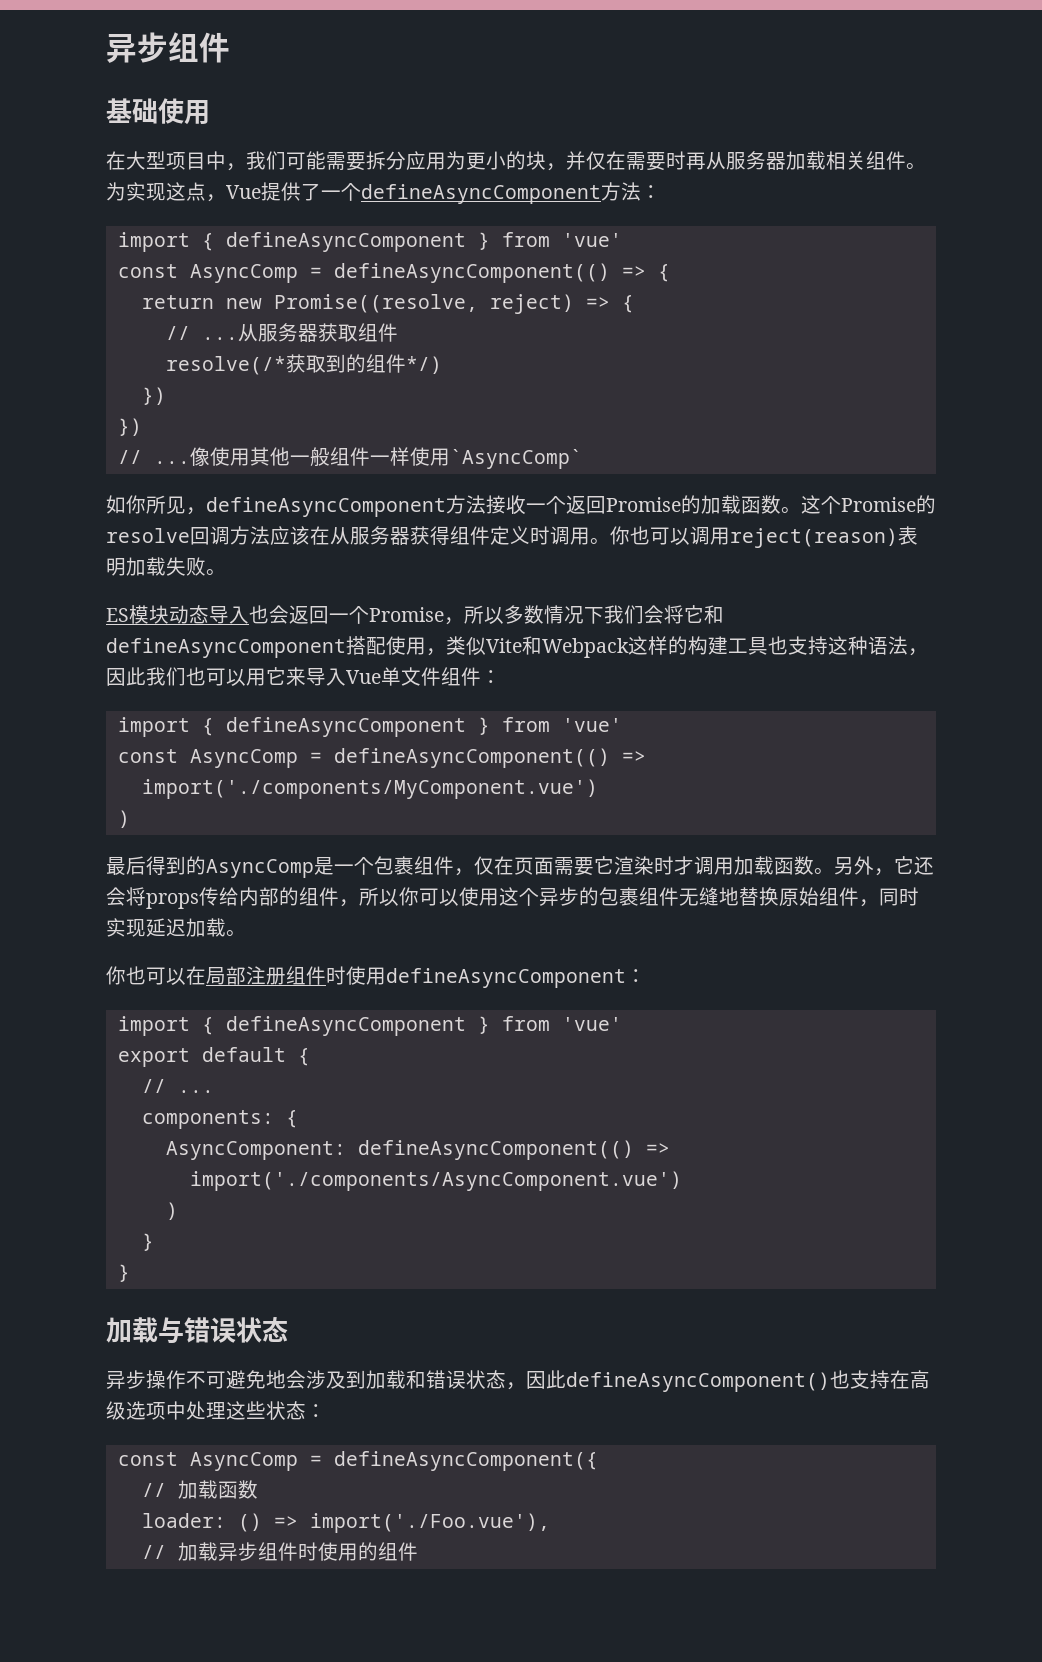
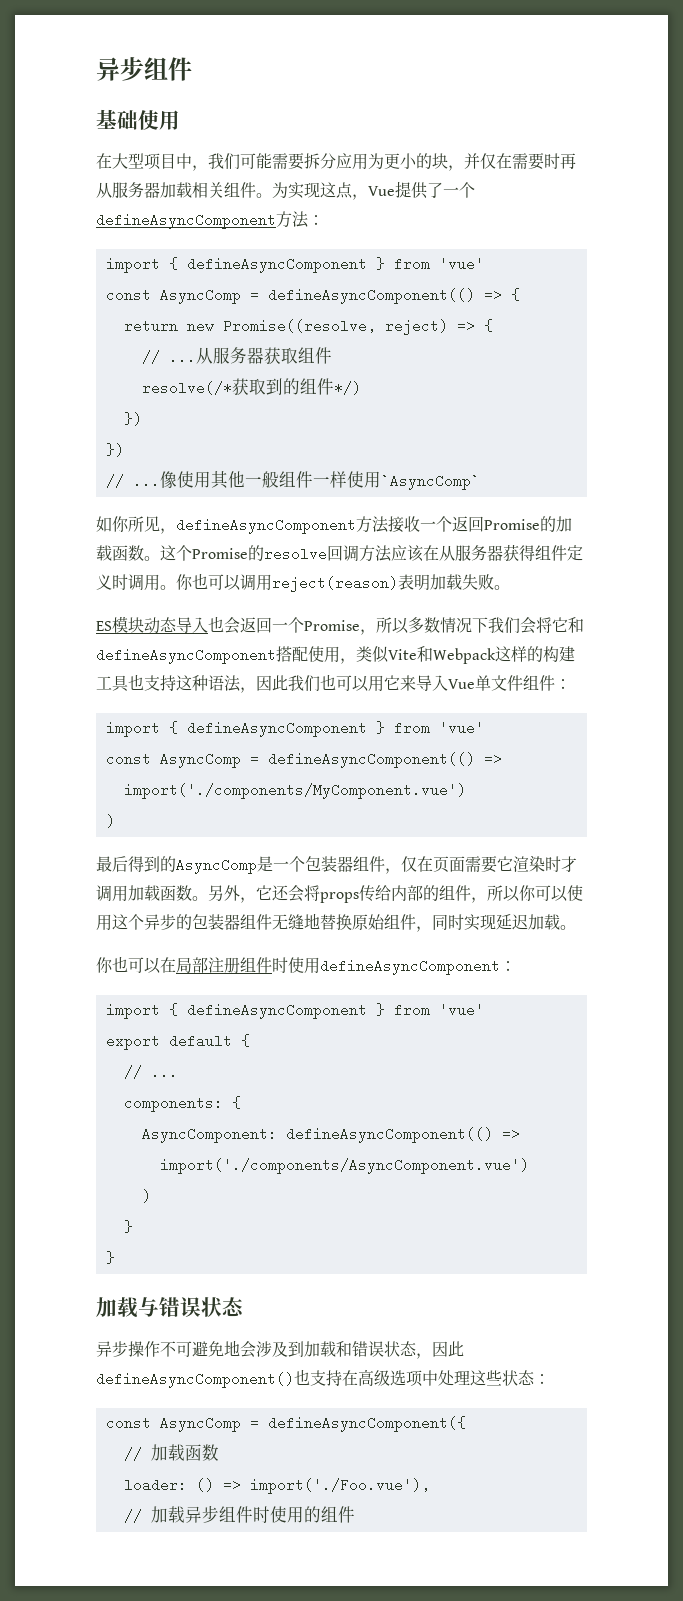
- 最后得到的AsyncComp是一个包裹组件，仅在页面需要它渲染时才调用加载函数。
+ 最后得到的AsyncComp是一个包装器组件，仅在页面需要它渲染时才调用加载函数。
- 另外，它还会将props传给内部的组件，所以你可以使用这个异步的包裹组件无缝地替换原始组件，同时实现延迟加载。
+ 另外，它还会将props传给内部的组件，所以你可以使用这个异步的包装器组件无缝地替换原始组件，同时实现延迟加载。

